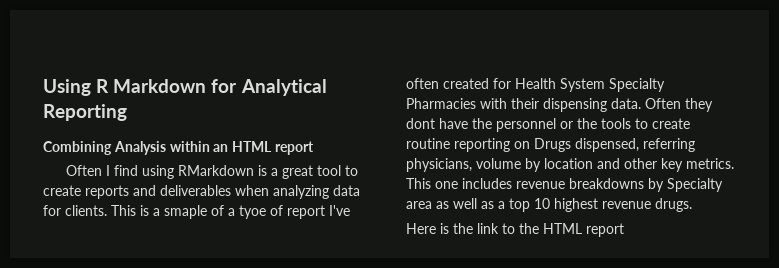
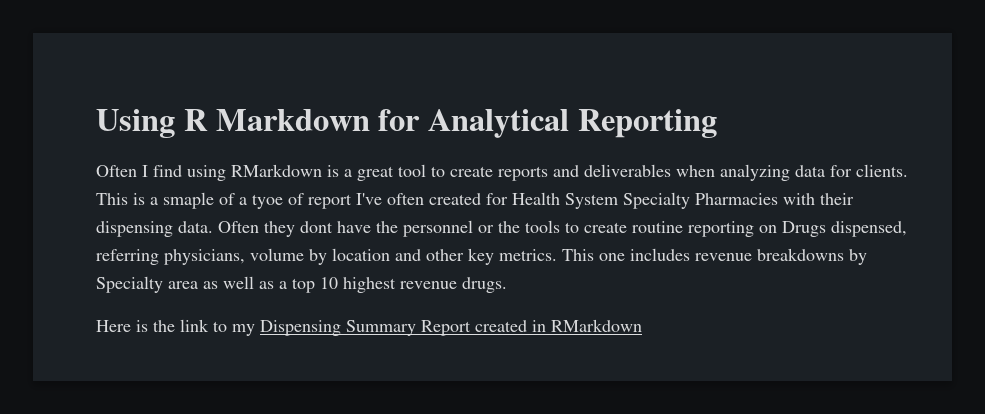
- Combining Analysis within an HTML report
- Here is the link to the HTML report
+ Here is the link to my Dispensing Summary Report created in RMarkdown

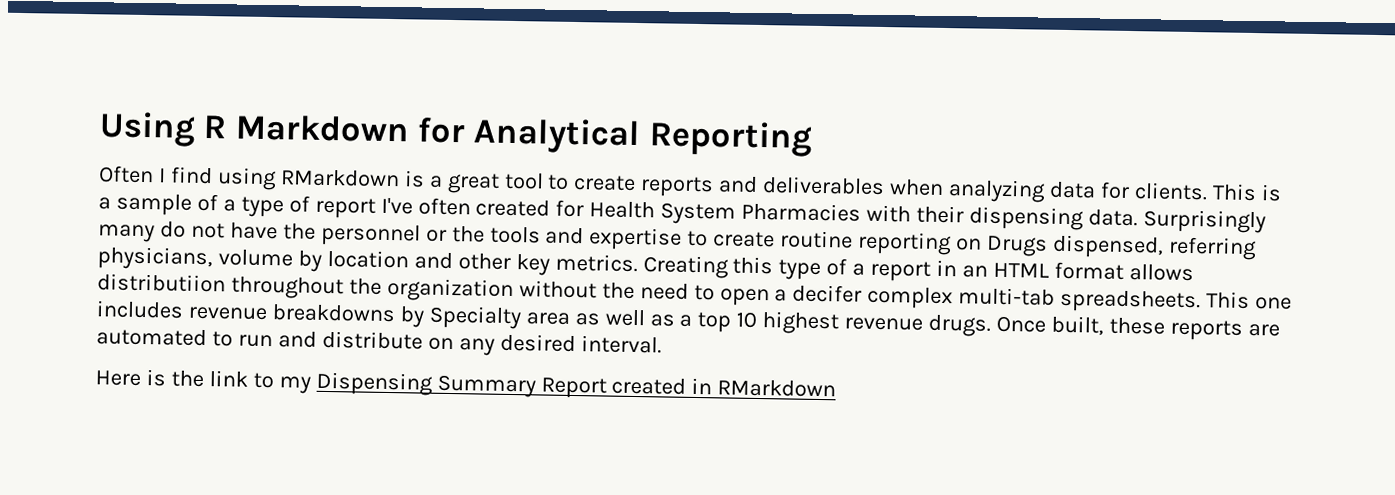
- This is a smaple of a tyoe of report I've often created for Health System Specialty Pharmacies with their dispensing data.
+ This is a sample of a type of report I've often created for Health System Pharmacies with their dispensing data.
- Often they dont have the personnel or the tools to create routine reporting on Drugs dispensed, referring physicians, volume by location and other key metrics.
+ Surprisingly many do not have the personnel or the tools and expertise to create routine reporting on Drugs dispensed, referring physicians, volume by location and other key metrics.
+ Creating this type of a report in an HTML format allows distributiion throughout the organization without the need to open a decifer complex multi-tab spreadsheets.
+ Once built, these reports are automated to run and distribute on any desired interval.

